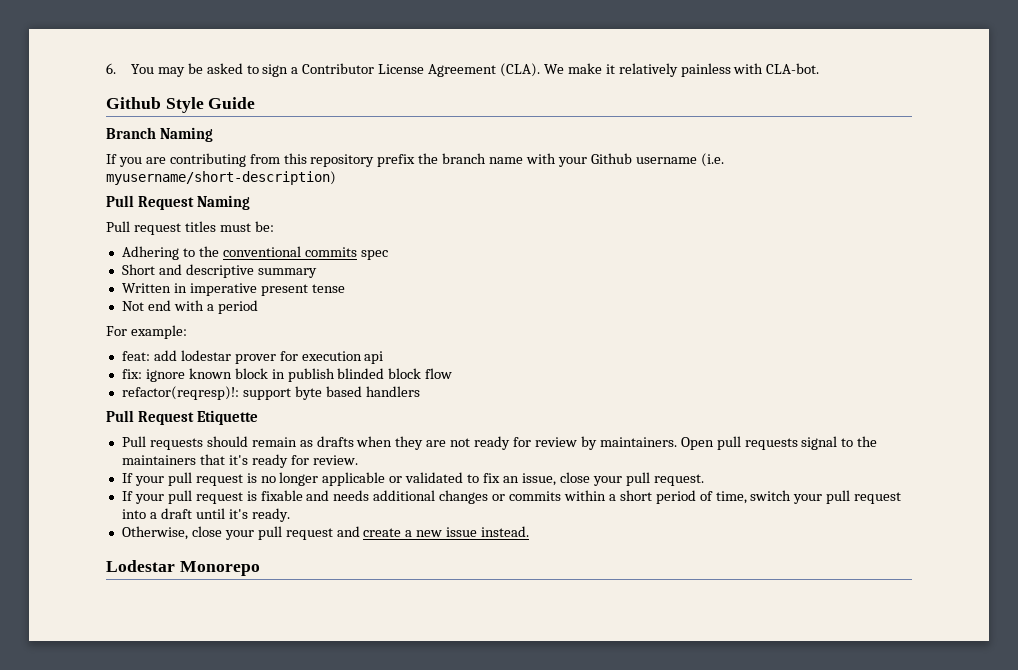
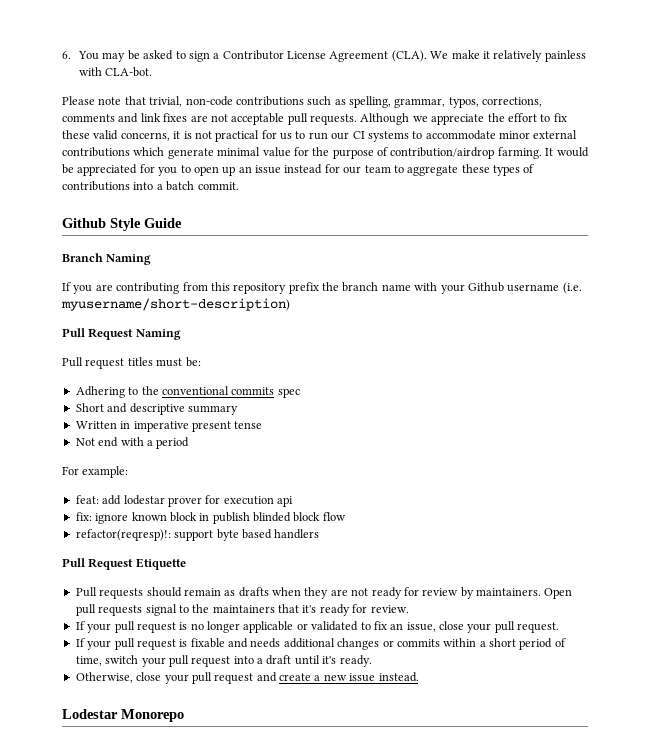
+ Please note that trivial, non-code contributions such as spelling, grammar, typos, corrections, comments and link fixes are not acceptable pull requests. Although we appreciate the effort to fix these valid concerns, it is not practical for us to run our CI systems to accommodate minor external contributions which generate minimal value for the purpose of contribution/airdrop farming. It would be appreciated for you to open up an issue instead for our team to aggregate these types of contributions into a batch commit.

